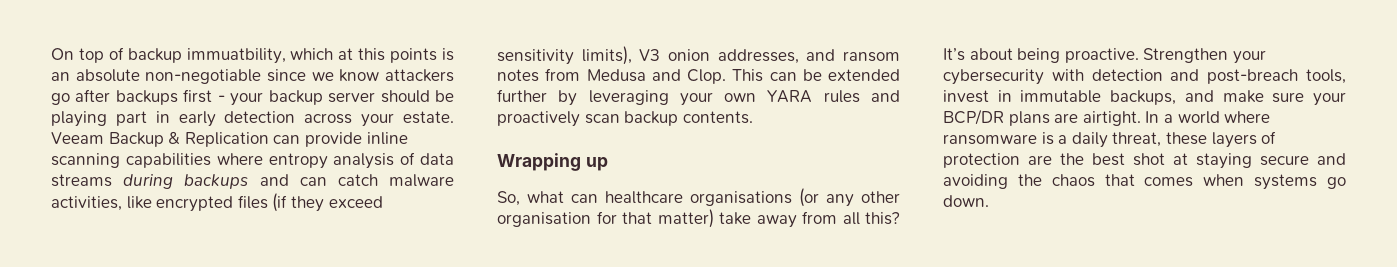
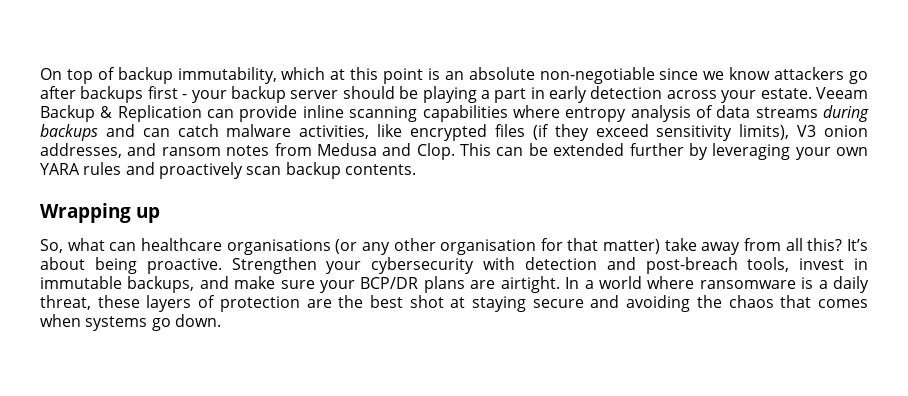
- On top of backup immuatbility, which at this points is an absolute non-negotiable since we know attackers go after backups first - your backup server should be playing part in early detection across your estate.
+ On top of backup immutability, which at this point is an absolute non-negotiable since we know attackers go after backups first - your backup server should be playing a part in early detection across your estate.

